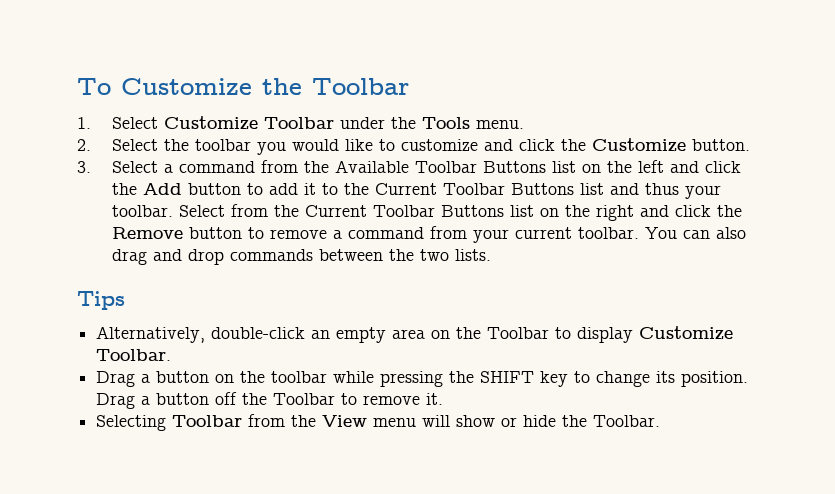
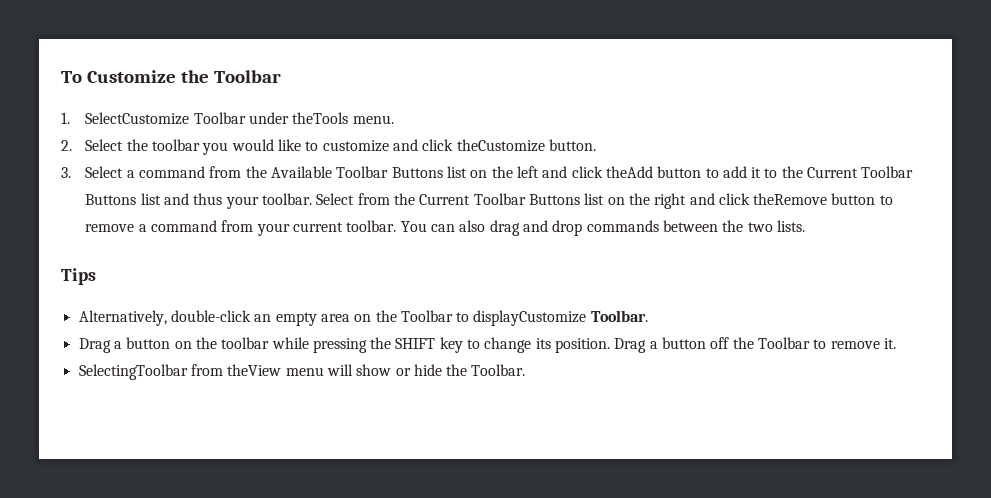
- 1. Select Customize Toolbar under the Tools menu.
+ 1. SelectCustomize Toolbar under theTools menu.
- 2. Select the toolbar you would like to customize and click the Customize button.
+ 2. Select the toolbar you would like to customize and click theCustomize button.
- 3. Select a command from the Available Toolbar Buttons list on the left and click the Add button to add it to the Current Toolbar Buttons list and thus your toolbar.
+ 3. Select a command from the Available Toolbar Buttons list on the left and click theAdd button to add it to the Current Toolbar Buttons list and thus your toolbar.
- Select from the Current Toolbar Buttons list on the right and click the Remove button to remove a command from your current toolbar.
+ Select from the Current Toolbar Buttons list on the right and click theRemove button to remove a command from your current toolbar.
- Alternatively, double-click an empty area on the Toolbar to display Customize Toolbar.
+ Alternatively, double-click an empty area on the Toolbar to displayCustomize Toolbar.
- Selecting Toolbar from the View menu will show or hide the Toolbar.
+ SelectingToolbar from theView menu will show or hide the Toolbar.

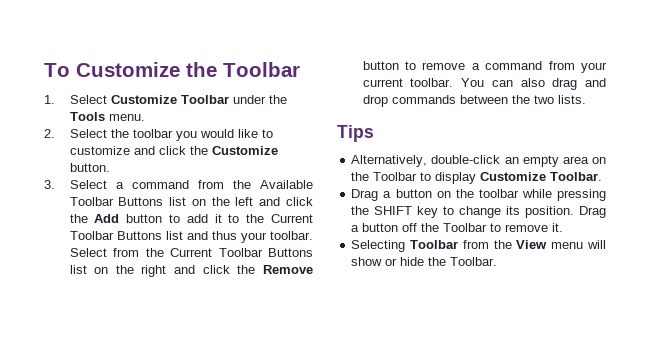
- 1. SelectCustomize Toolbar under theTools menu.
+ 1. Select Customize Toolbar under the Tools menu.
- 2. Select the toolbar you would like to customize and click theCustomize button.
+ 2. Select the toolbar you would like to customize and click the Customize button.
- 3. Select a command from the Available Toolbar Buttons list on the left and click theAdd button to add it to the Current Toolbar Buttons list and thus your toolbar.
+ 3. Select a command from the Available Toolbar Buttons list on the left and click the Add button to add it to the Current Toolbar Buttons list and thus your toolbar.
- Select from the Current Toolbar Buttons list on the right and click theRemove button to remove a command from your current toolbar.
+ Select from the Current Toolbar Buttons list on the right and click the Remove button to remove a command from your current toolbar.
- Alternatively, double-click an empty area on the Toolbar to displayCustomize Toolbar.
+ Alternatively, double-click an empty area on the Toolbar to display Customize Toolbar.
- SelectingToolbar from theView menu will show or hide the Toolbar.
+ Selecting Toolbar from the View menu will show or hide the Toolbar.

